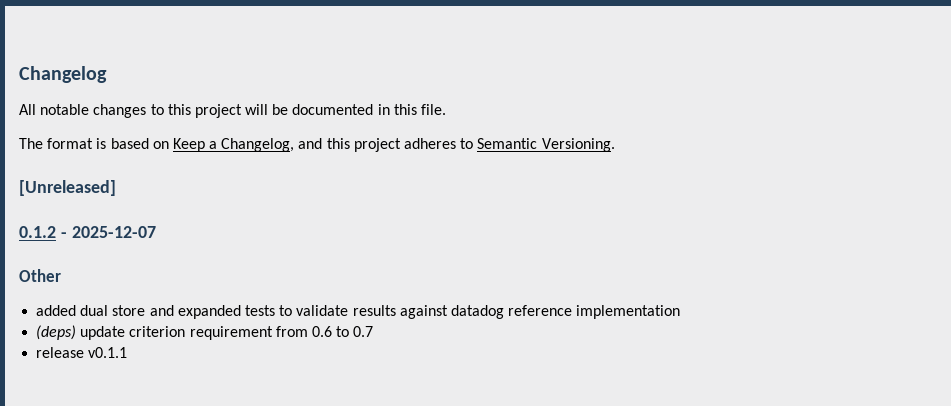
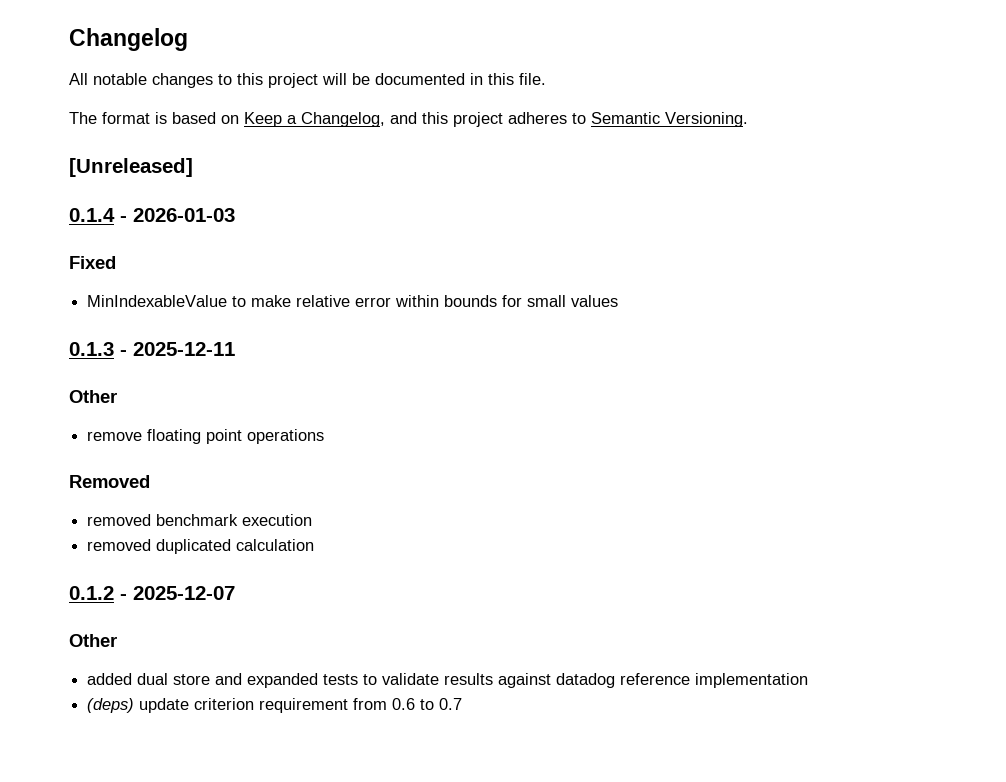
+ 0.1.4 - 2026-01-03
+ Fixed
+ MinIndexableValue to make relative error within bounds for small values
+ 0.1.3 - 2025-12-11
+ Other
+ remove floating point operations
+ Removed
+ removed benchmark execution
+ removed duplicated calculation
- release v0.1.1

